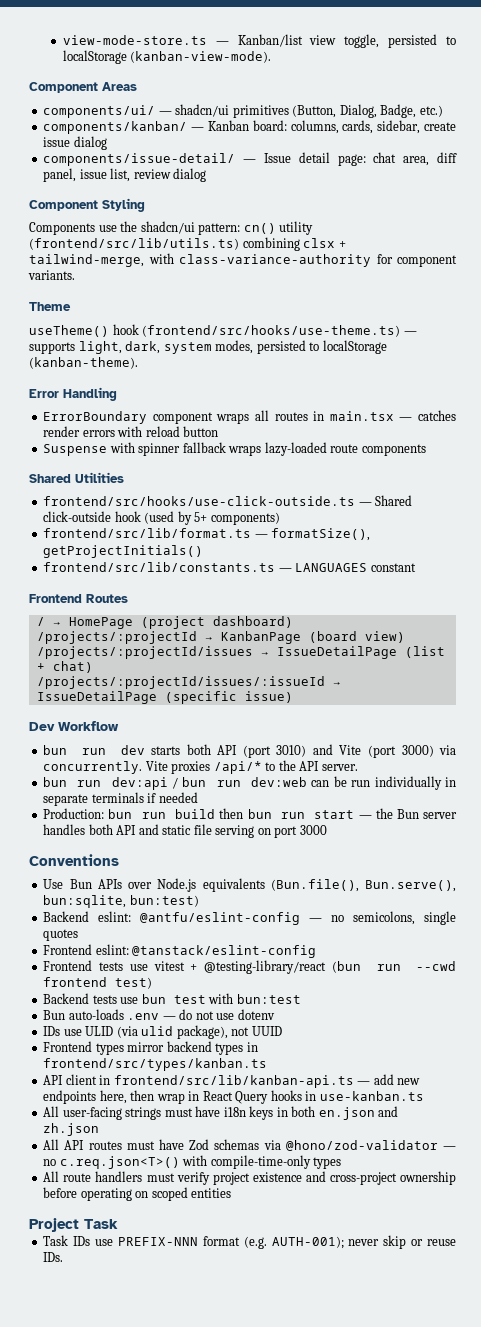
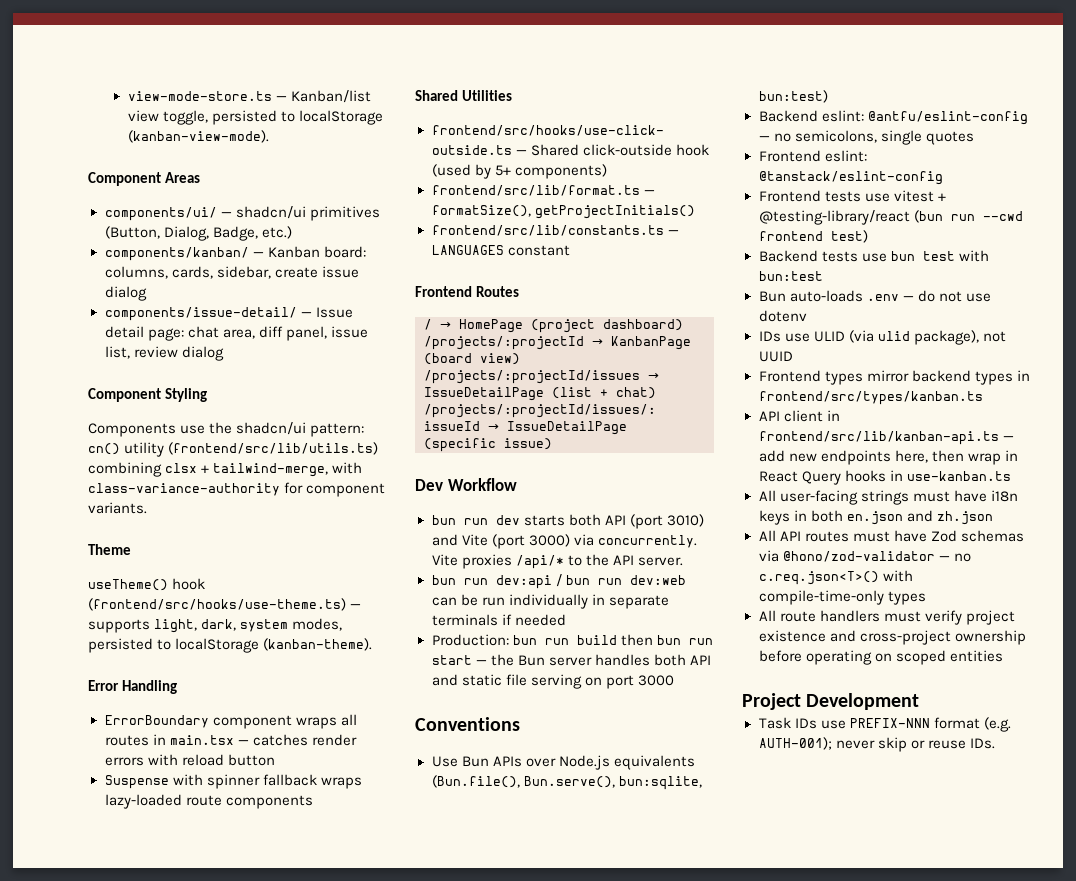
- Project Task
+ Project Development

